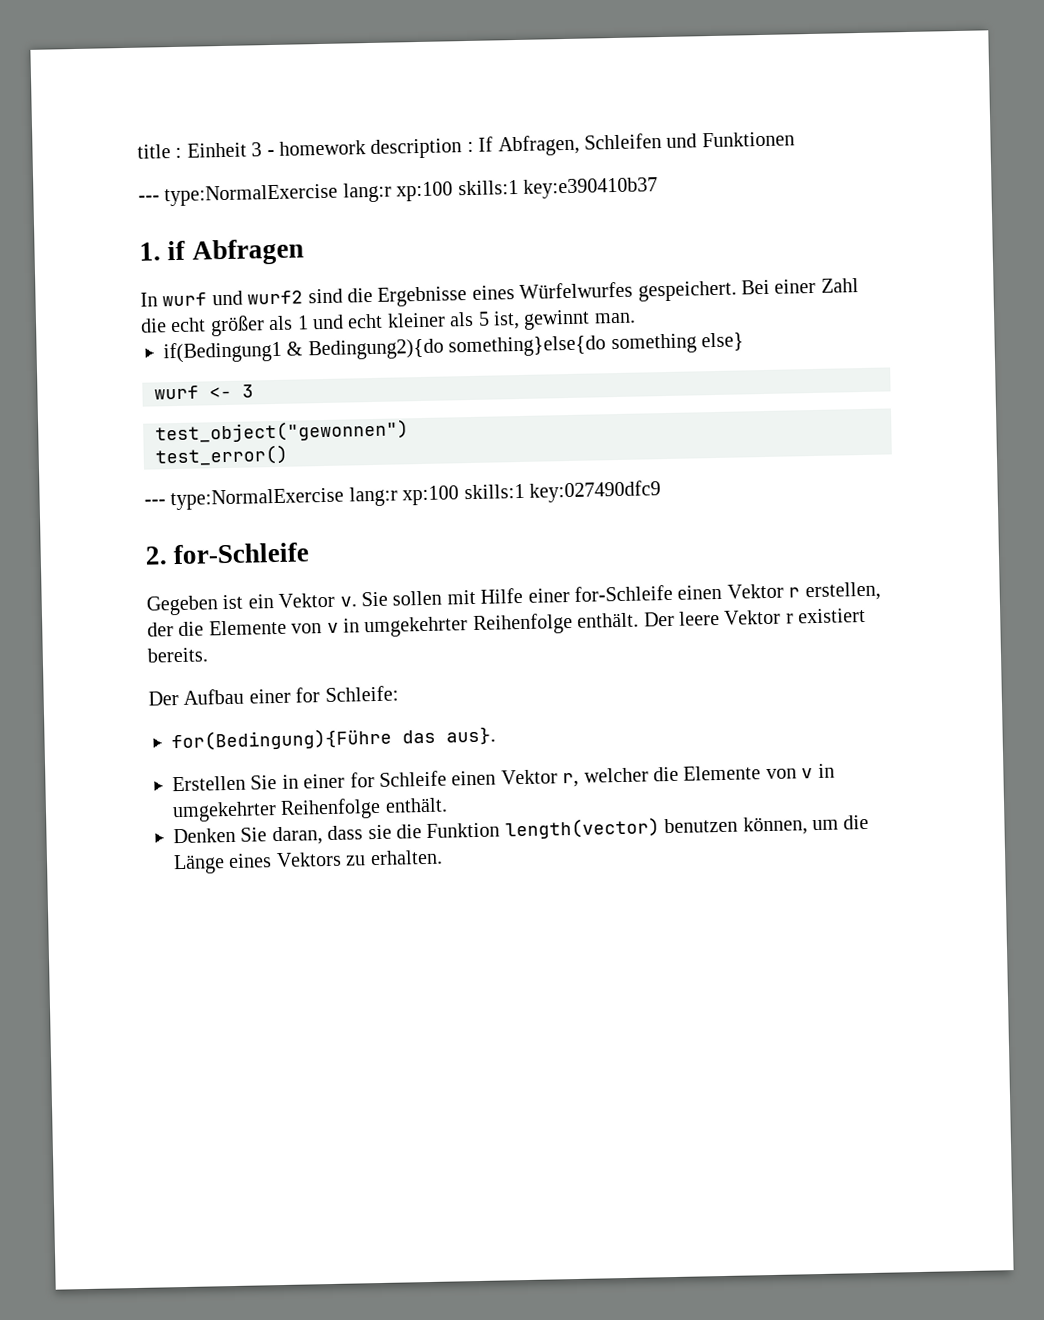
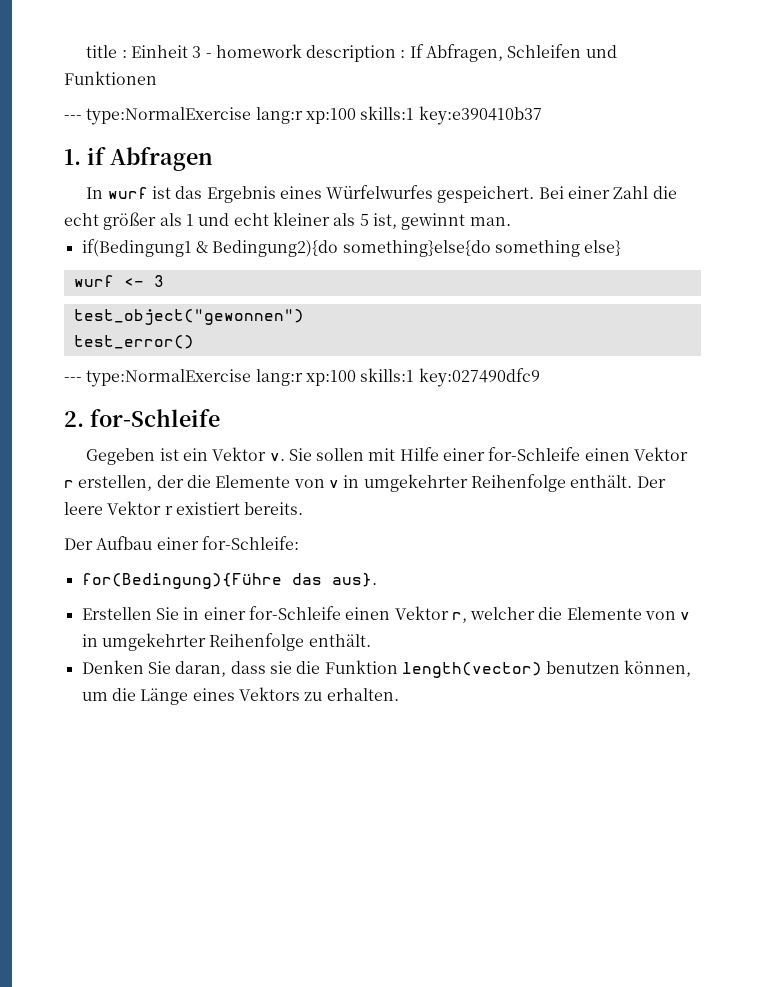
- In wurf und wurf2 sind die Ergebnisse eines Würfelwurfes gespeichert.
+ In wurf ist das Ergebnis eines Würfelwurfes gespeichert.
- Der Aufbau einer for Schleife:
+ Der Aufbau einer for-Schleife:
- Erstellen Sie in einer for Schleife einen Vektor r, welcher die Elemente von v in umgekehrter Reihenfolge enthält.
+ Erstellen Sie in einer for-Schleife einen Vektor r, welcher die Elemente von v in umgekehrter Reihenfolge enthält.

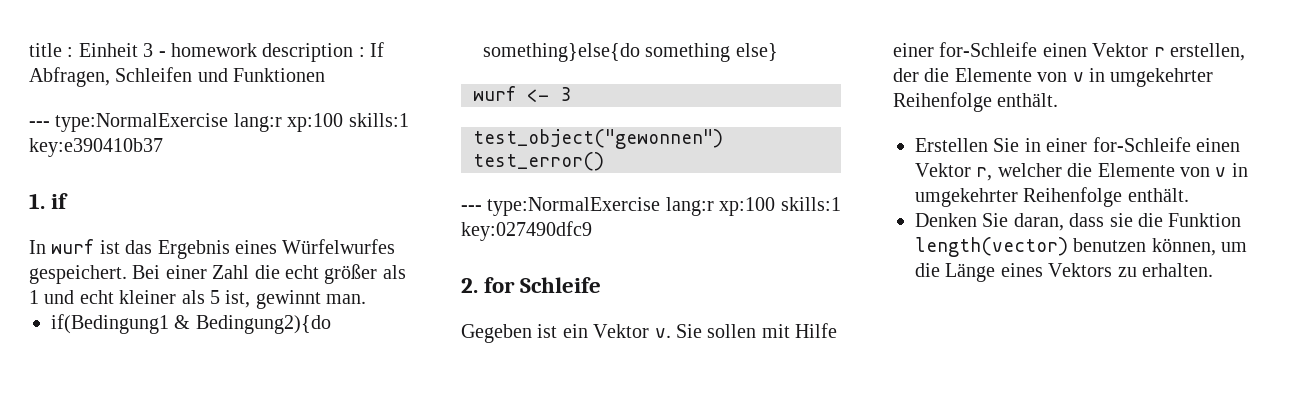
- 1. if Abfragen
+ 1. if
- 2. for-Schleife
+ 2. for Schleife
- Der leere Vektor r existiert bereits.
- Der Aufbau einer for-Schleife:
- for(Bedingung){Führe das aus}.

